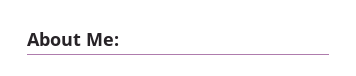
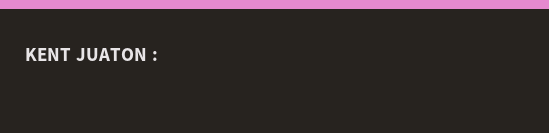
- About Me:
+ KENT JUATON :

